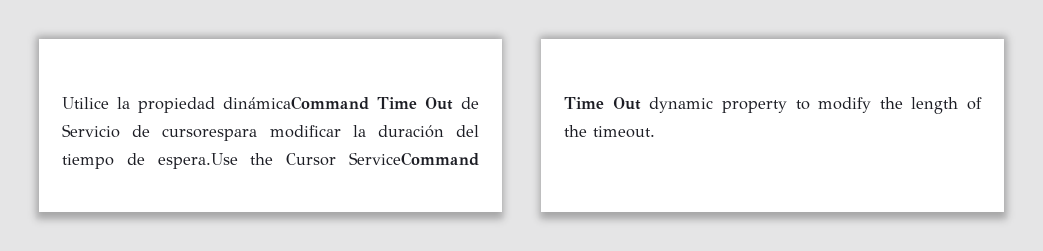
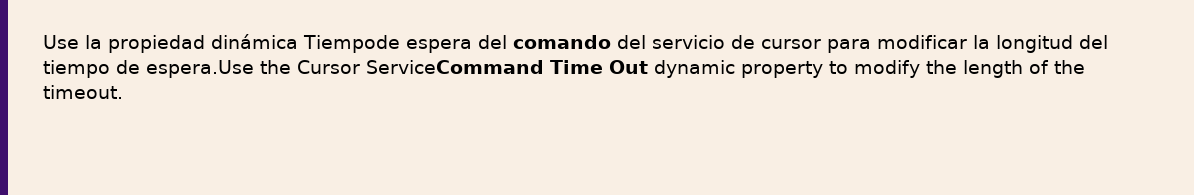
- Utilice la propiedad dinámicaCommand Time Out de Servicio de cursorespara modificar la duración del tiempo de espera.Use the Cursor ServiceCommand Time Out dynamic property to modify the length of the timeout.
+ Use la propiedad dinámica Tiempode espera del comando del servicio de cursor para modificar la longitud del tiempo de espera.Use the Cursor ServiceCommand Time Out dynamic property to modify the length of the timeout.

